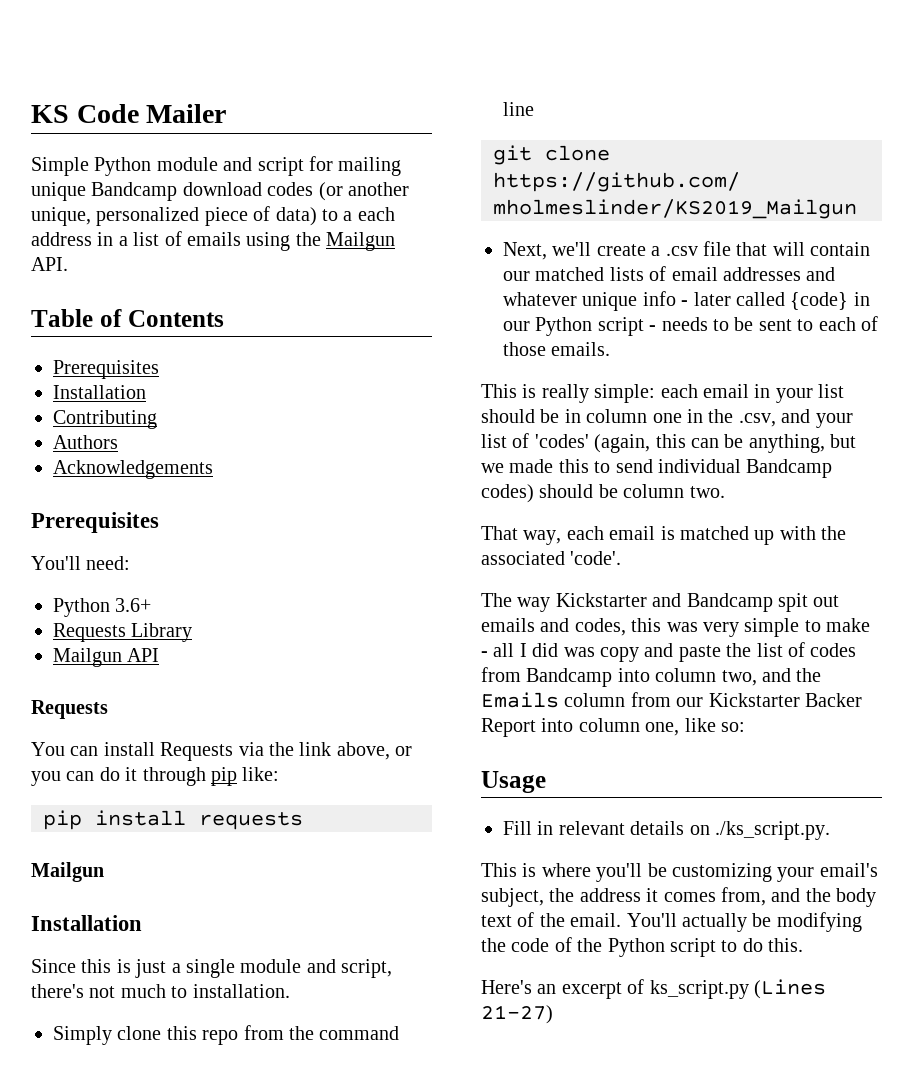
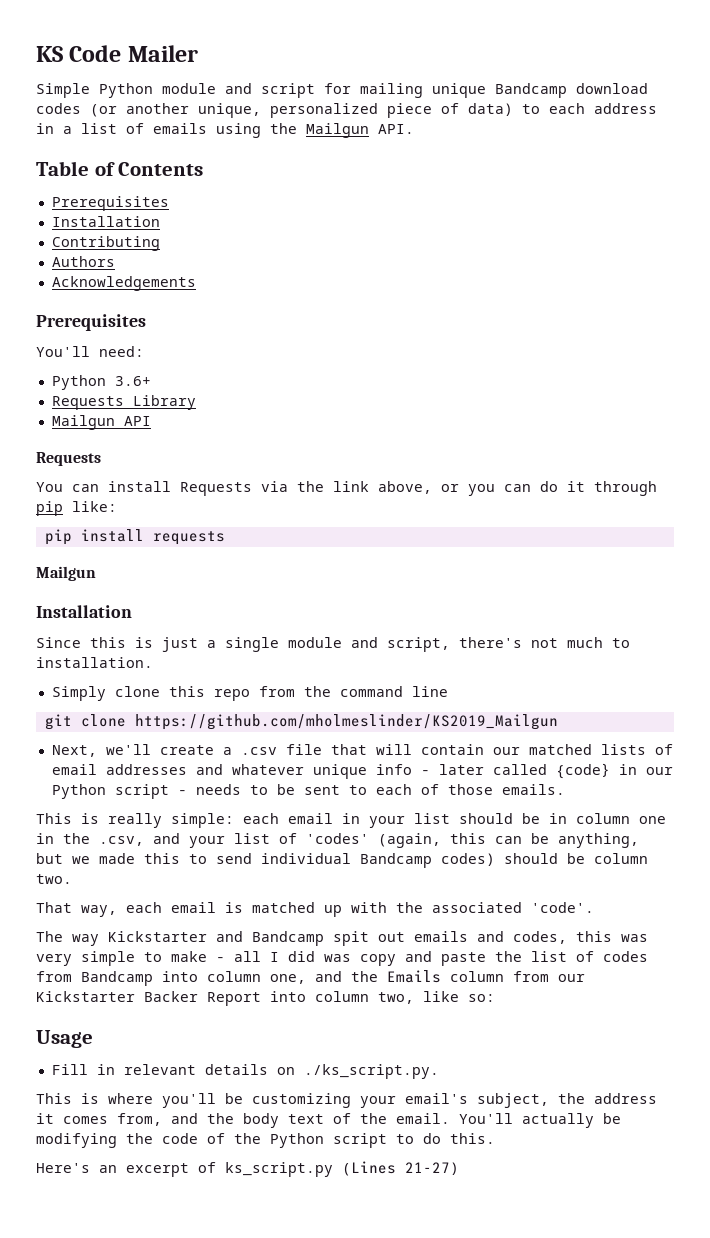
- Simple Python module and script for mailing unique Bandcamp download codes (or another unique, personalized piece of data) to a each address in a list of emails using the Mailgun API.
+ Simple Python module and script for mailing unique Bandcamp download codes (or another unique, personalized piece of data) to each address in a list of emails using the Mailgun API.
- The way Kickstarter and Bandcamp spit out emails and codes, this was very simple to make - all I did was copy and paste the list of codes from Bandcamp into column two, and the Emails column from our Kickstarter Backer Report into column one, like so:
+ The way Kickstarter and Bandcamp spit out emails and codes, this was very simple to make - all I did was copy and paste the list of codes from Bandcamp into column one, and the Emails column from our Kickstarter Backer Report into column two, like so:

